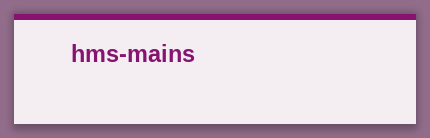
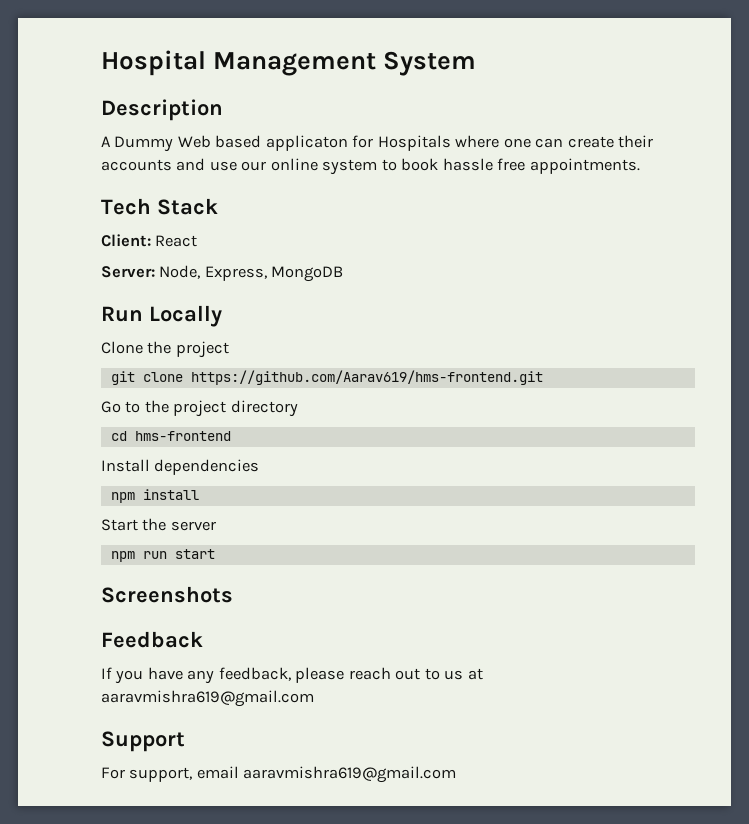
- hms-mains
+ Hospital Management System
+ Description
+ A Dummy Web based applicaton for Hospitals where one can create their accounts and use our online system to book hassle free appointments.
+ Tech Stack
+ Client: React
+ Server: Node, Express, MongoDB
+ Run Locally
+ Clone the project
+ git clone https://github.com/Aarav619/hms-frontend.git
+ Go to the project directory
+ cd hms-frontend
+ Install dependencies
+ npm install
+ Start the server
+ npm run start
+ Screenshots
+ Feedback
+ If you have any feedback, please reach out to us at aaravmishra619@gmail.com
+ Support
+ For support, email aaravmishra619@gmail.com

